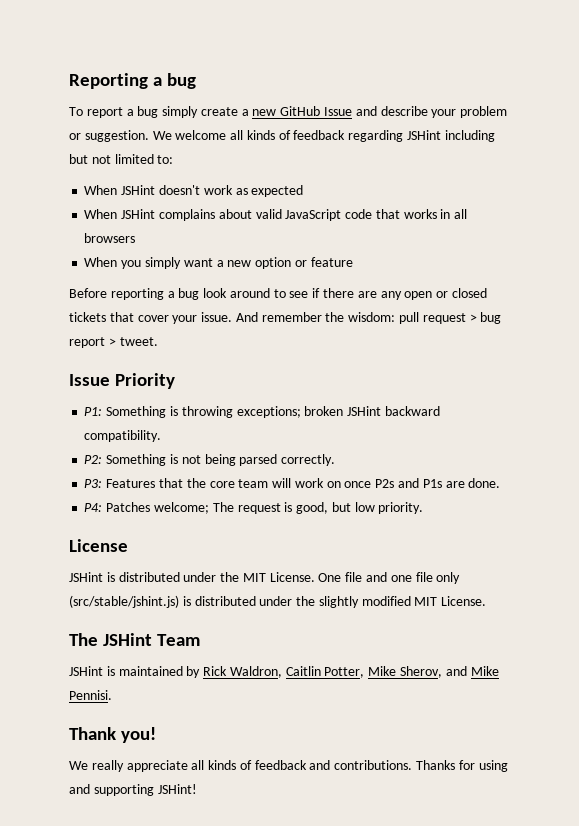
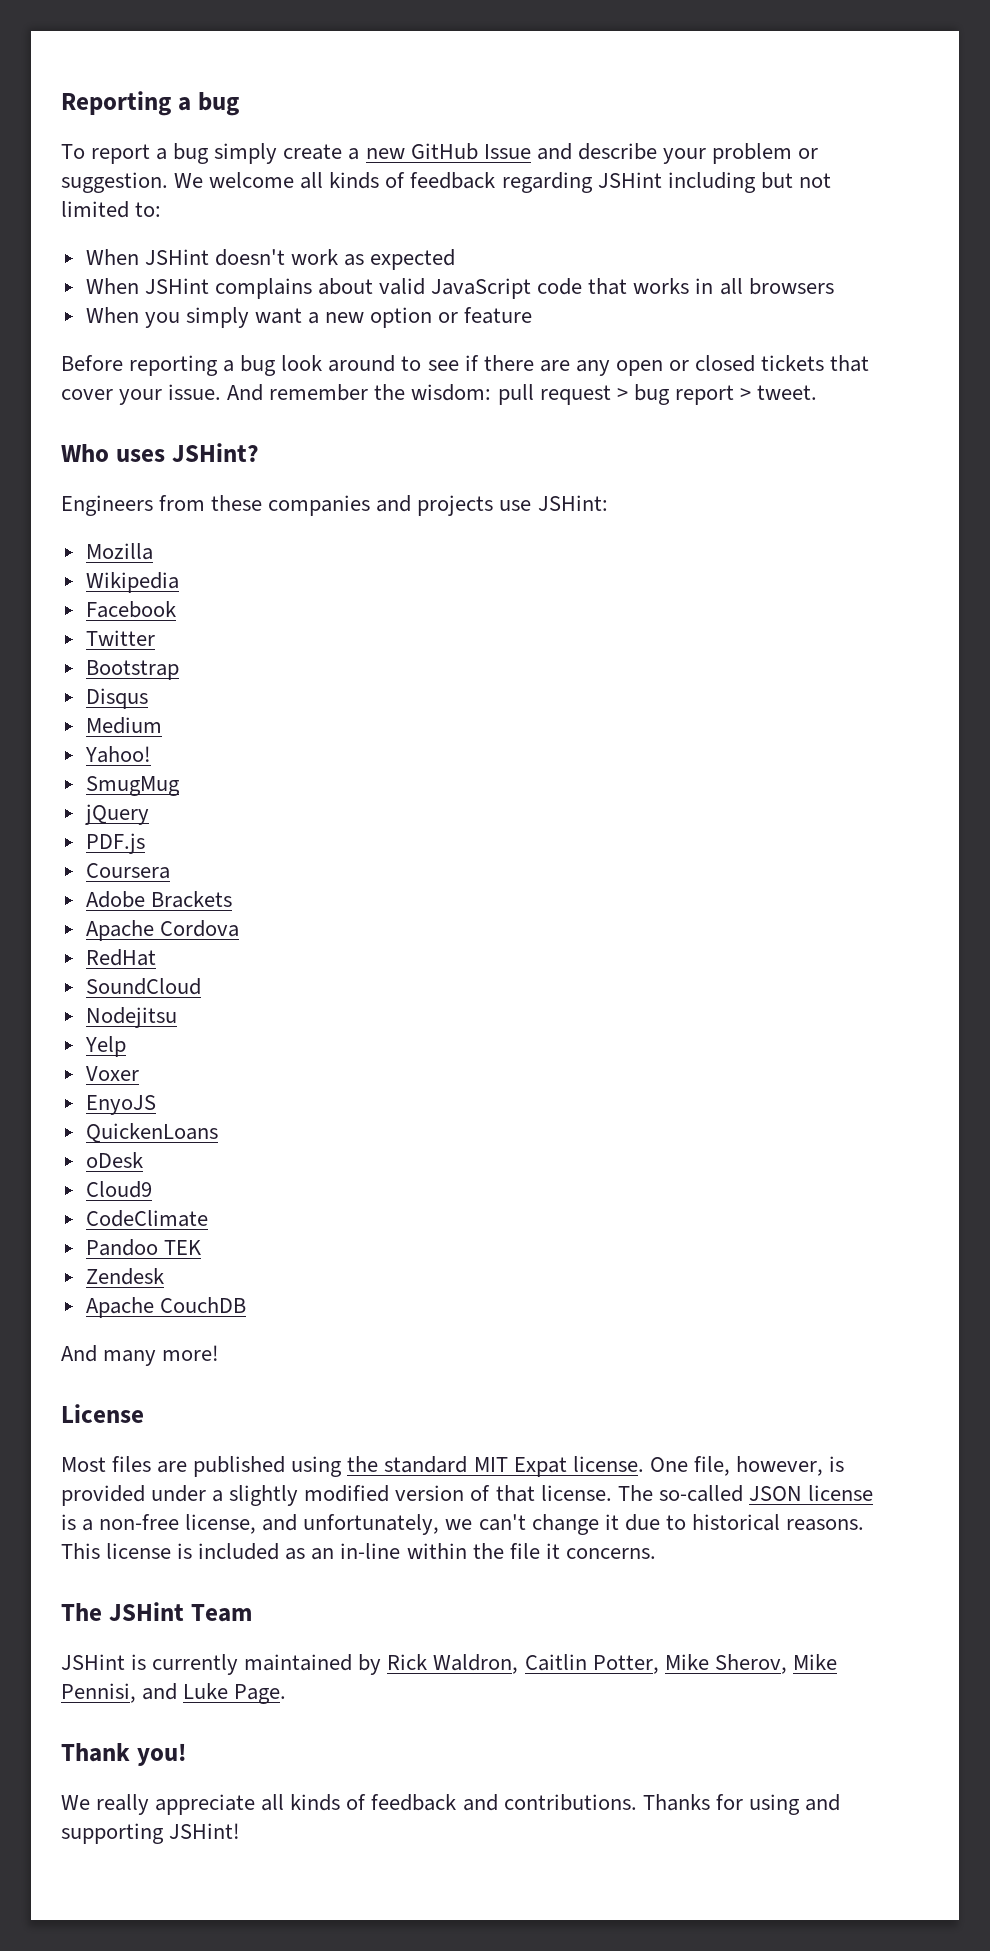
- Issue Priority
- P1: Something is throwing exceptions; broken JSHint backward compatibility.
- P2: Something is not being parsed correctly.
- P3: Features that the core team will work on once P2s and P1s are done.
- P4: Patches welcome; The request is good, but low priority.
+ Who uses JSHint?
+ Engineers from these companies and projects use JSHint:
+ Mozilla
+ Wikipedia
+ Facebook
+ Twitter
+ Bootstrap
+ Disqus
+ Medium
+ Yahoo!
+ SmugMug
+ jQuery
+ PDF.js
+ Coursera
+ Adobe Brackets
+ Apache Cordova
+ RedHat
+ SoundCloud
+ Nodejitsu
+ Yelp
+ Voxer
+ EnyoJS
+ QuickenLoans
+ oDesk
+ Cloud9
+ CodeClimate
+ Pandoo TEK
+ Zendesk
+ Apache CouchDB
+ And many more!
  License
- JSHint is distributed under the MIT License. One file and one file only (src/stable/jshint.js) is distributed under the slightly modified MIT License.
+ Most files are published using the standard MIT Expat license. One file, however, is provided under a slightly modified version of that license. The so-called JSON license is a non-free license, and unfortunately, we can't change it due to historical reasons. This license is included as an in-line within the file it concerns.
- JSHint is maintained by Rick Waldron, Caitlin Potter, Mike Sherov, and Mike Pennisi.
+ JSHint is currently maintained by Rick Waldron, Caitlin Potter, Mike Sherov, Mike Pennisi, and Luke Page.

